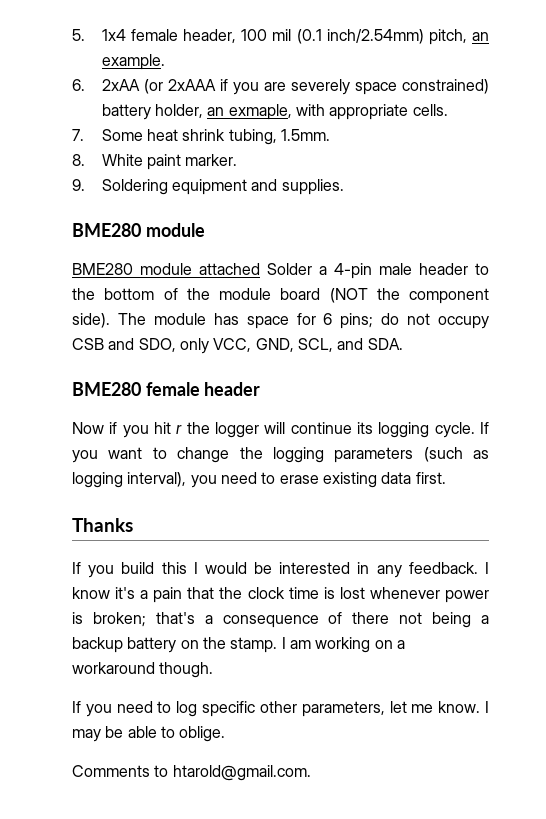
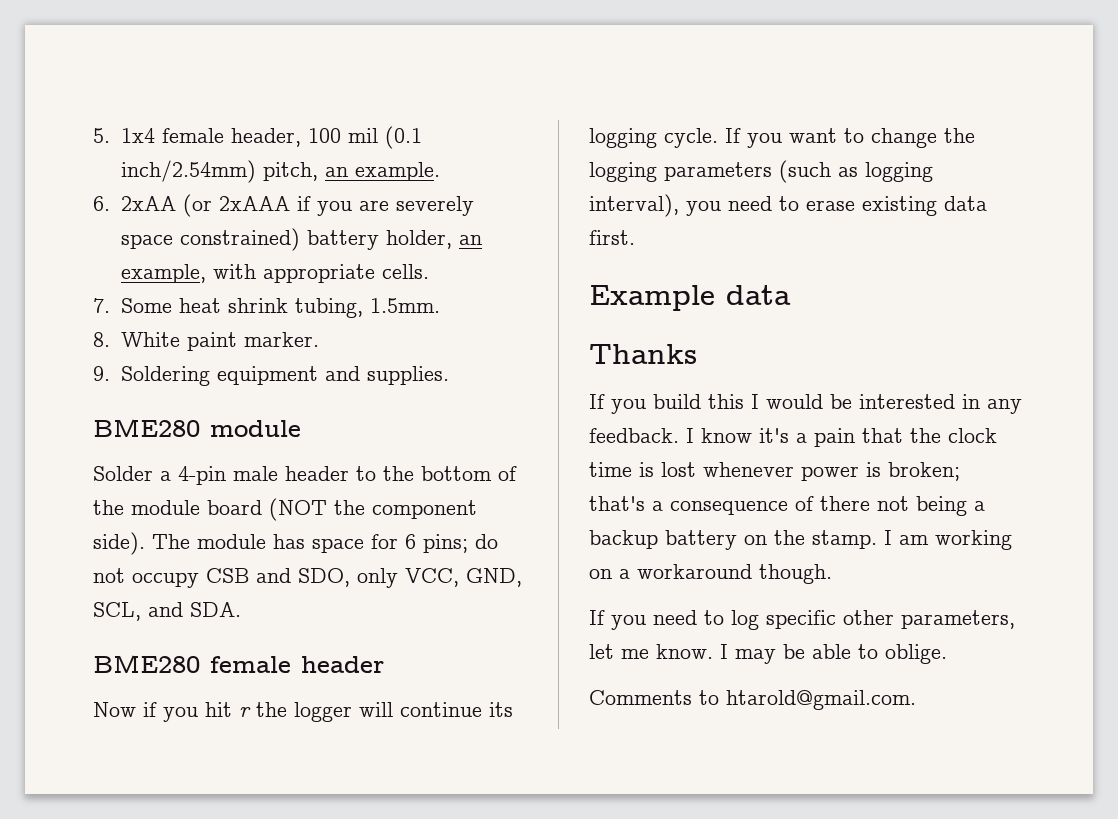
- 6. 2xAA (or 2xAAA if you are severely space constrained) battery holder, an exmaple, with appropriate cells.
+ 6. 2xAA (or 2xAAA if you are severely space constrained) battery holder, an example, with appropriate cells.
- BME280 module attached Solder a 4-pin male header to the bottom of the module board (NOT the component side).
+ Solder a 4-pin male header to the bottom of the module board (NOT the component side).
+ Example data

